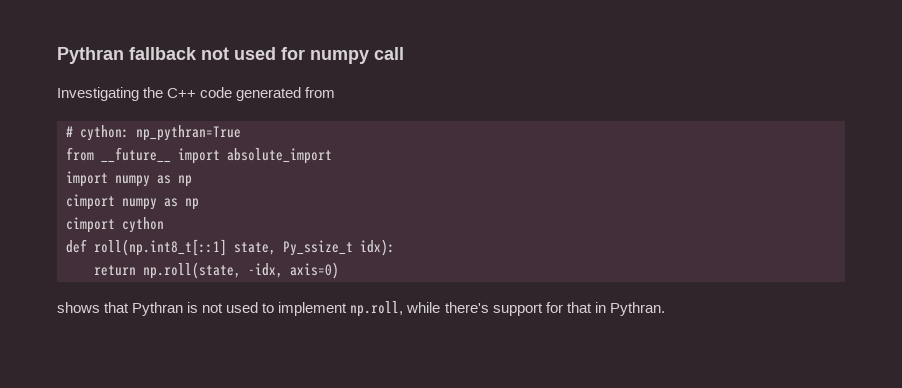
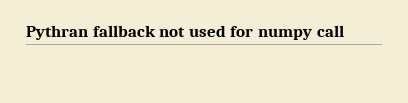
- Investigating the C++ code generated from
- # cython: np_pythran=True
- from __future__ import absolute_import
- import numpy as np
- cimport numpy as np
- cimport cython
- def roll(np.int8_t[::1] state, Py_ssize_t idx):
- return np.roll(state, -idx, axis=0)
- shows that Pythran is not used to implement np.roll, while there's support for that in Pythran.

